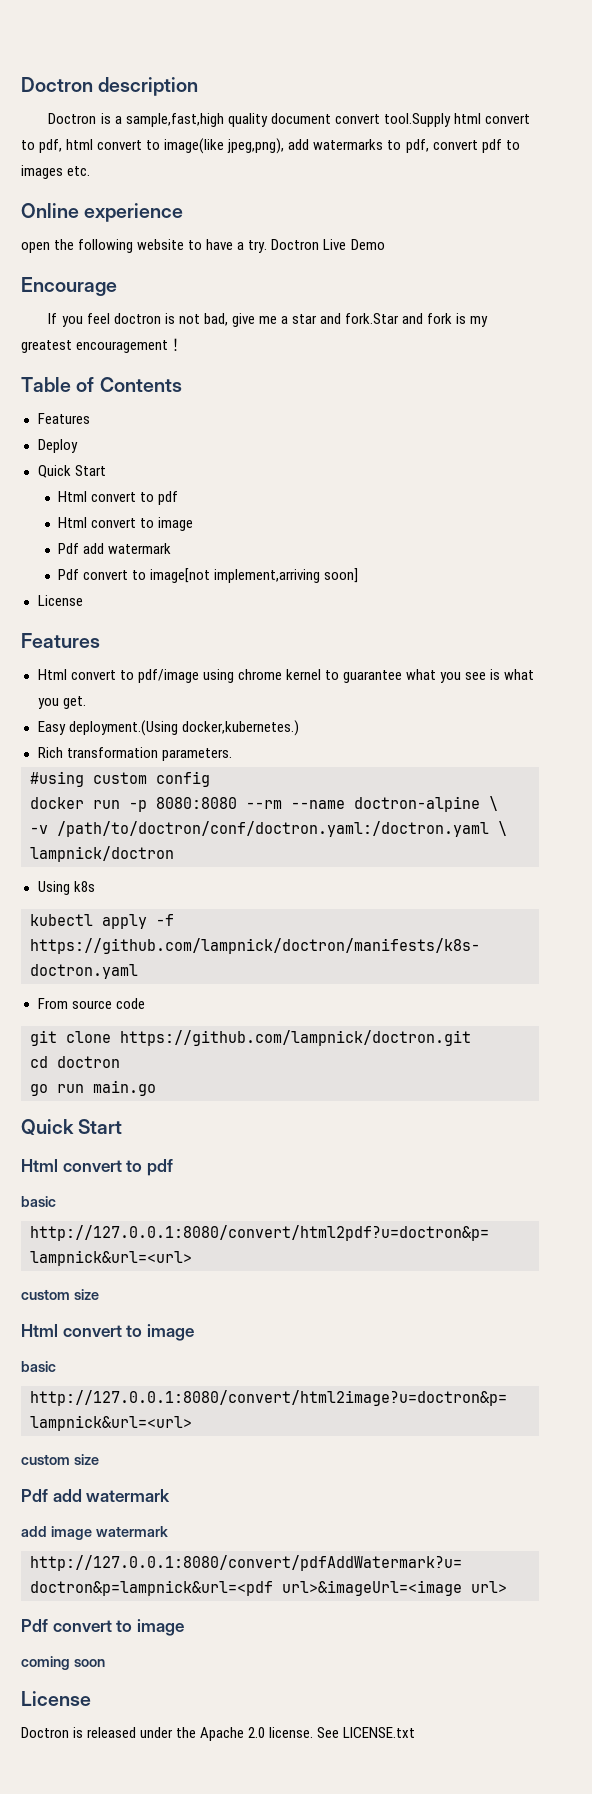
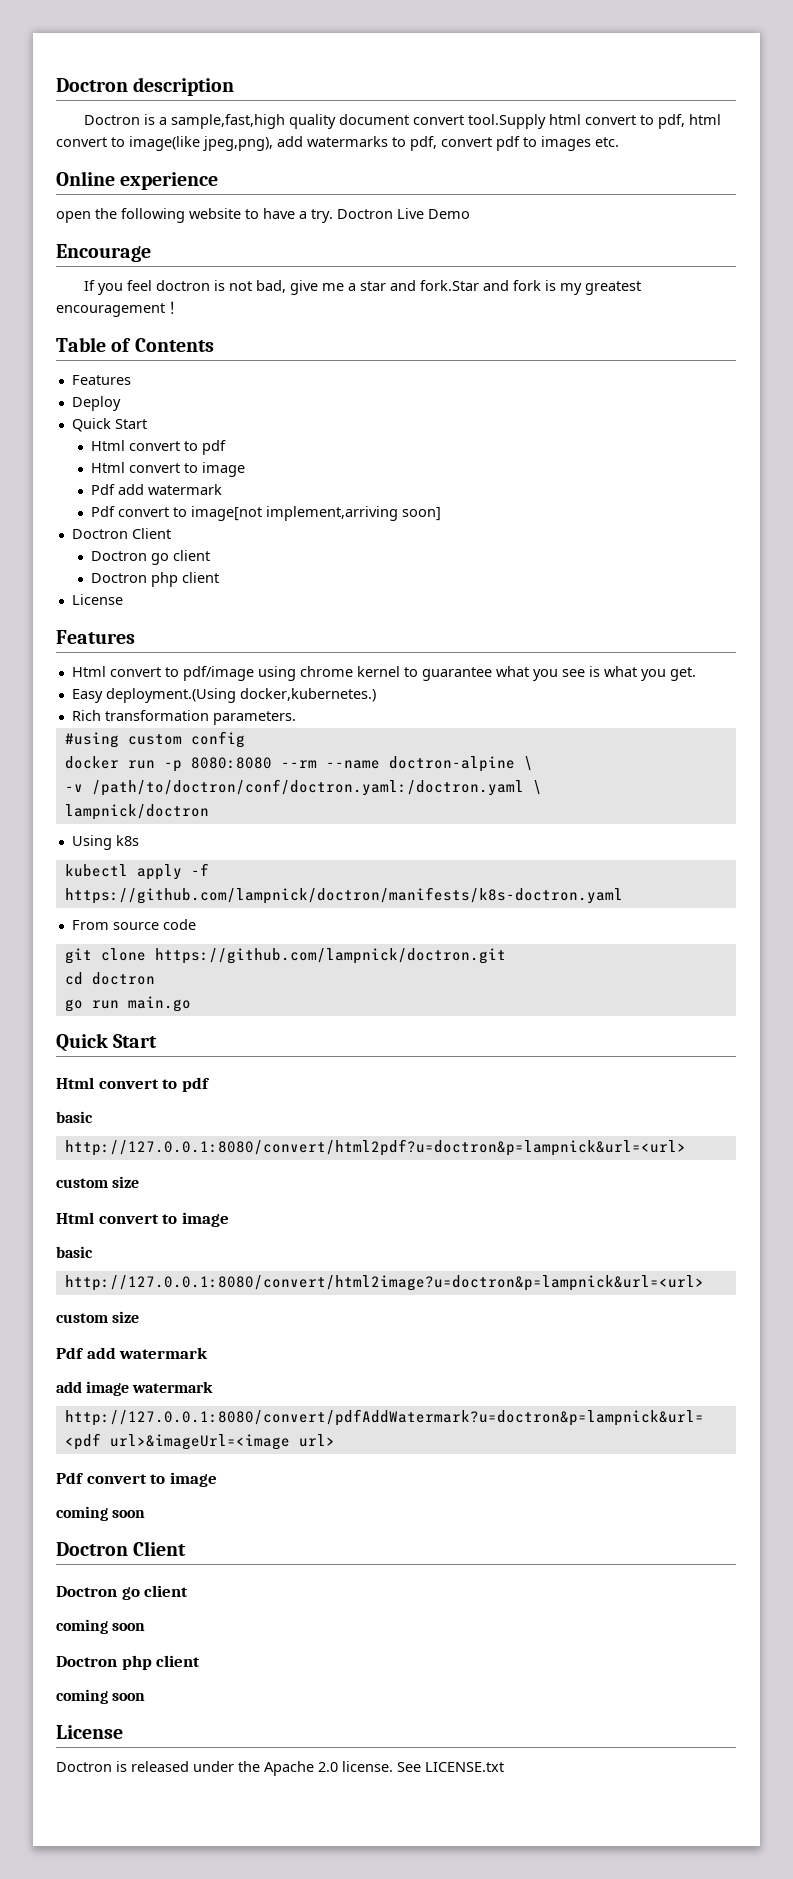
  Pdf convert to image[not implement,arriving soon]
+ Doctron Client
+ Doctron go client
+ Doctron php client
  Pdf convert to image
+ coming soon
+ Doctron Client
+ Doctron go client
+ coming soon
+ Doctron php client

